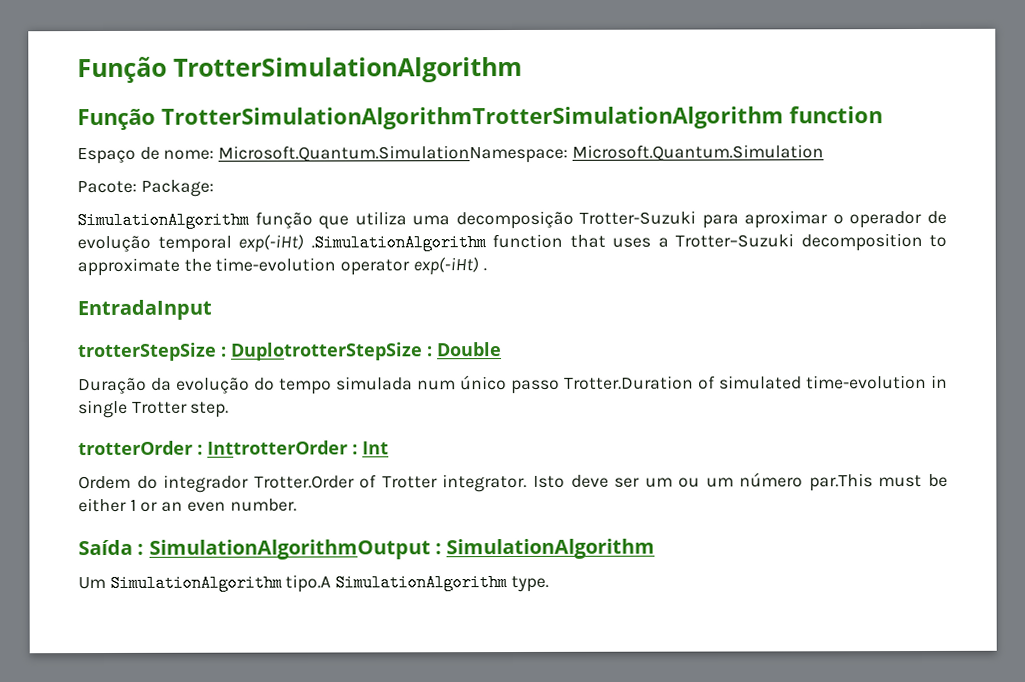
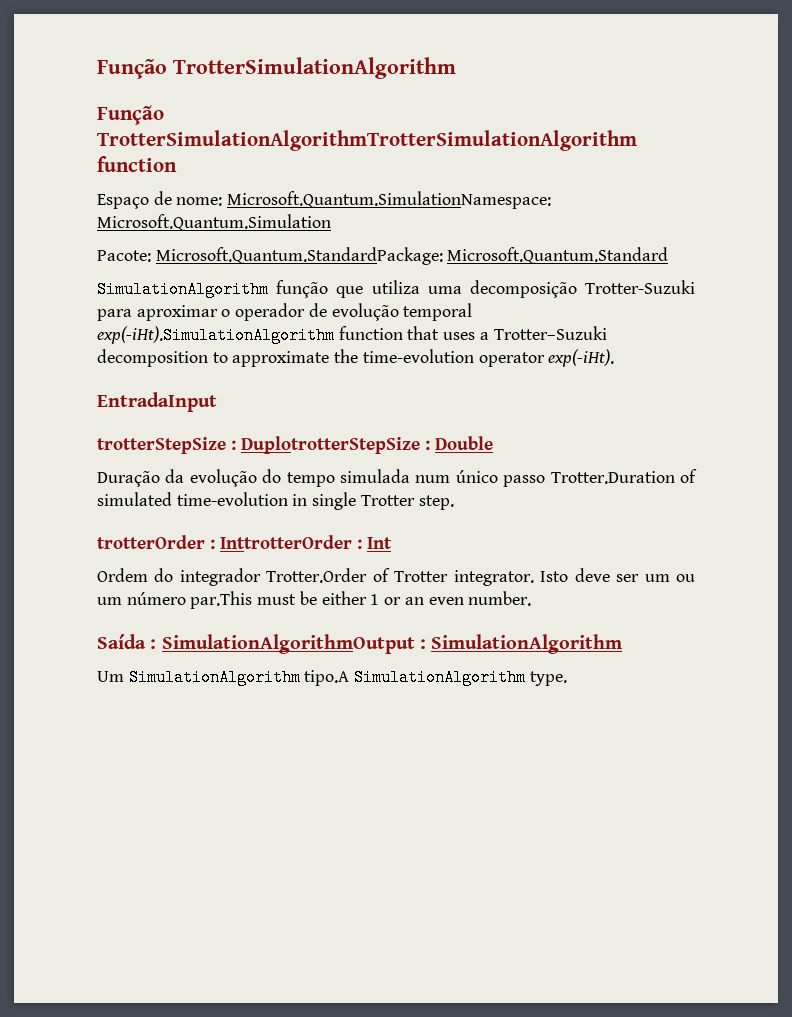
- Pacote: Package:
+ Pacote: Microsoft.Quantum.StandardPackage: Microsoft.Quantum.Standard
- SimulationAlgorithm função que utiliza uma decomposição Trotter-Suzuki para aproximar o operador de evolução temporal exp(-iHt) .SimulationAlgorithm function that uses a Trotter–Suzuki decomposition to approximate the time-evolution operator exp(-iHt) .
+ SimulationAlgorithm função que utiliza uma decomposição Trotter-Suzuki para aproximar o operador de evolução temporal exp(-iHt).SimulationAlgorithm function that uses a Trotter–Suzuki decomposition to approximate the time-evolution operator exp(-iHt).

